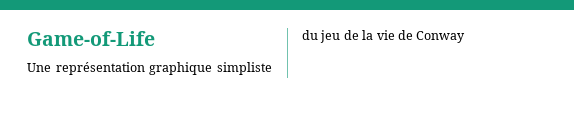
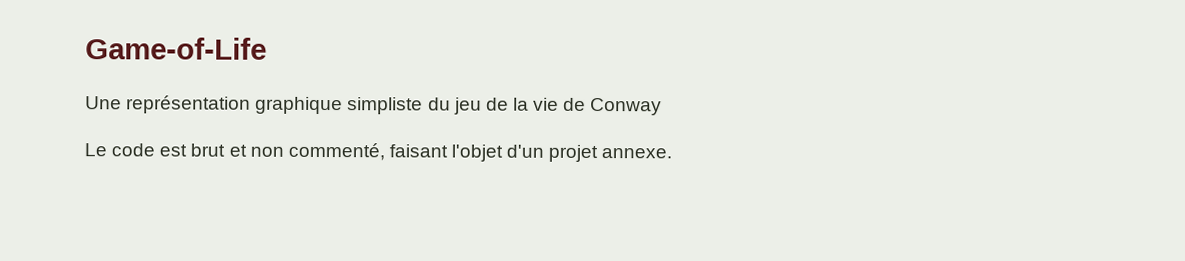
+ Le code est brut et non commenté, faisant l'objet d'un projet annexe.

